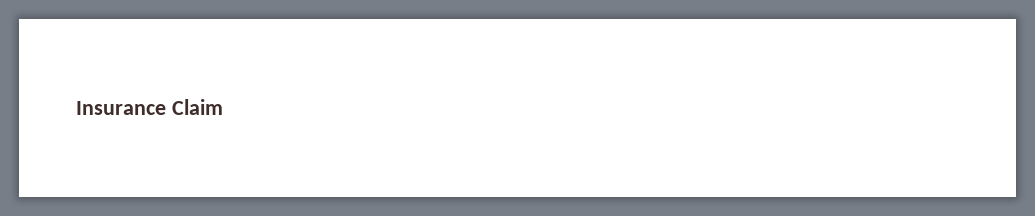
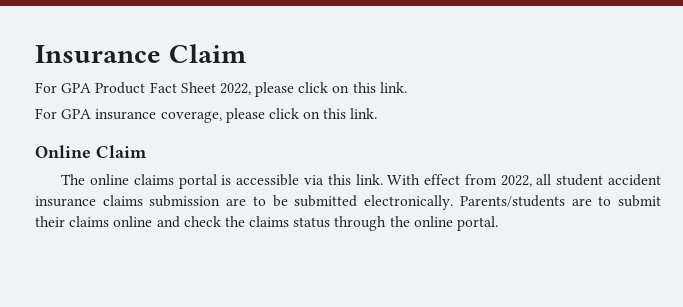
+ For GPA Product Fact Sheet 2022, please click on this link.
+ For GPA insurance coverage, please click on this link.
+ Online Claim
+ The online claims portal is accessible via this link. With effect from 2022, all student accident insurance claims submission are to be submitted electronically. Parents/students are to submit their claims online and check the claims status through the online portal.

